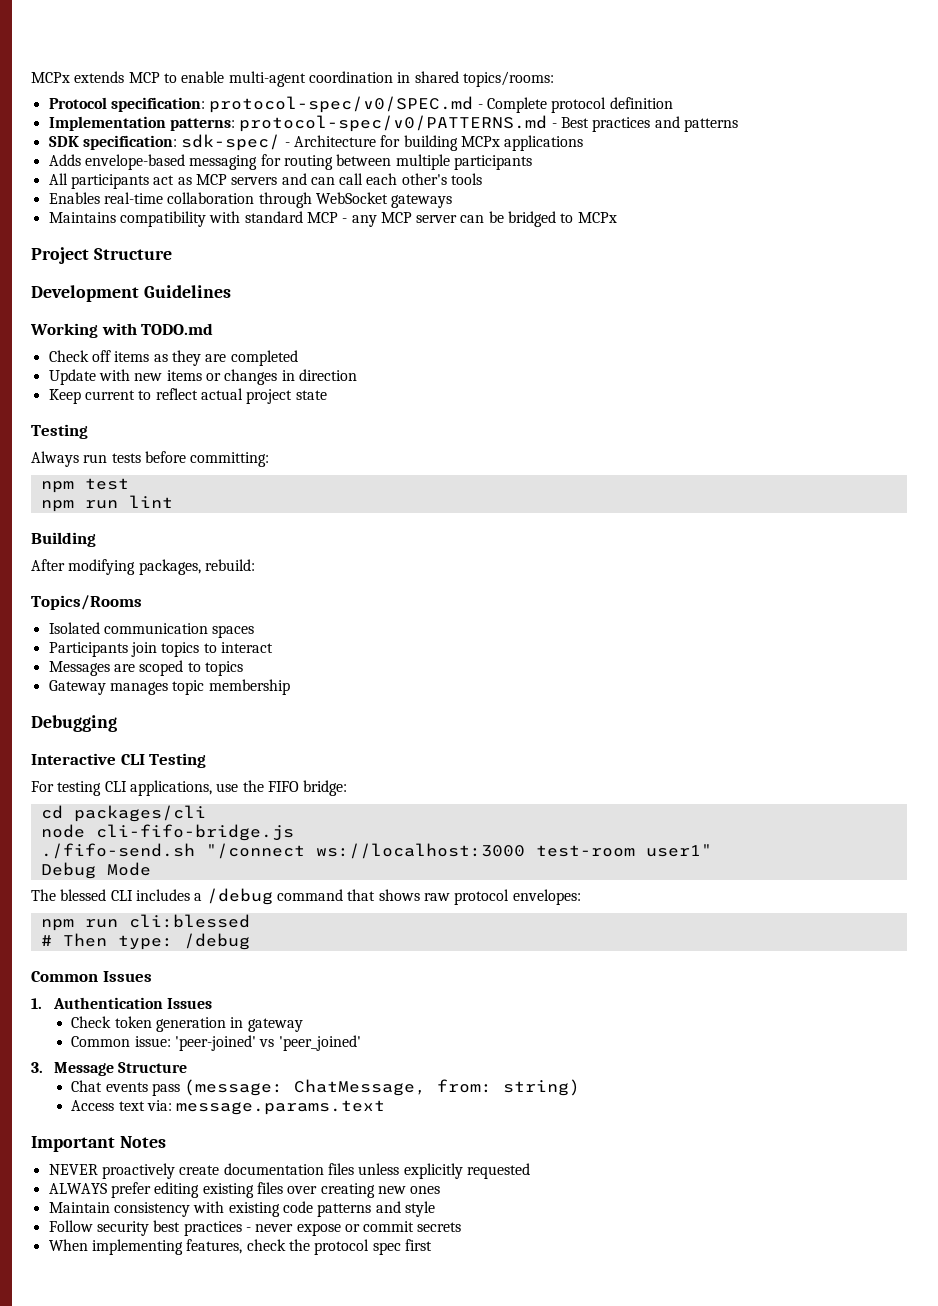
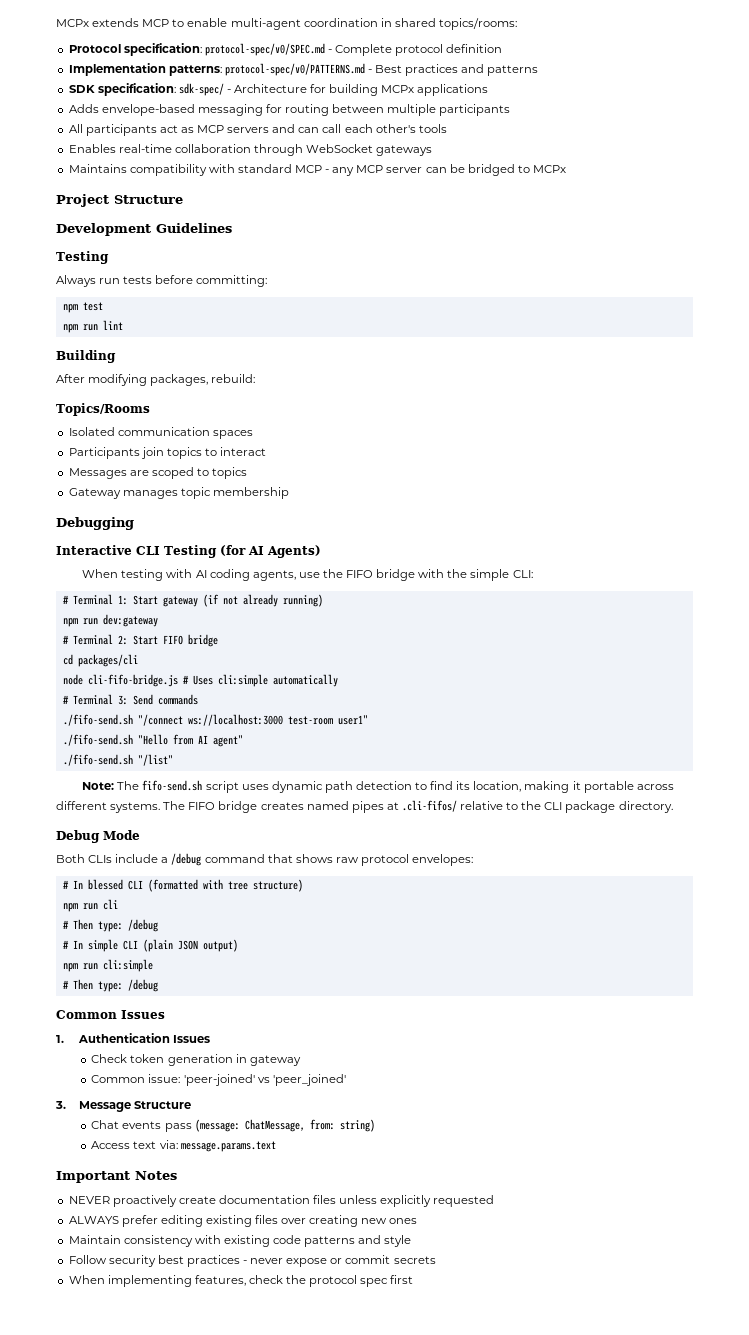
- Working with TODO.md
- Check off items as they are completed
- Update with new items or changes in direction
- Keep current to reflect actual project state
- Interactive CLI Testing
- For testing CLI applications, use the FIFO bridge:
+ Interactive CLI Testing (for AI Agents)
+ When testing with AI coding agents, use the FIFO bridge with the simple CLI:
+ # Terminal 1: Start gateway (if not already running)
+ npm run dev:gateway
+ # Terminal 2: Start FIFO bridge
  cd packages/cli
- node cli-fifo-bridge.js
+ node cli-fifo-bridge.js # Uses cli:simple automatically
+ # Terminal 3: Send commands
+ ./fifo-send.sh "Hello from AI agent"
+ ./fifo-send.sh "/list"
+ Note: The fifo-send.sh script uses dynamic path detection to find its location, making it portable across different systems. The FIFO bridge creates named pipes at .cli-fifos/ relative to the CLI package directory.
  Debug Mode
- The blessed CLI includes a /debug command that shows raw protocol envelopes:
+ Both CLIs include a /debug command that shows raw protocol envelopes:
- npm run cli:blessed
+ # In blessed CLI (formatted with tree structure)
+ npm run cli
+ # Then type: /debug
+ # In simple CLI (plain JSON output)
+ npm run cli:simple

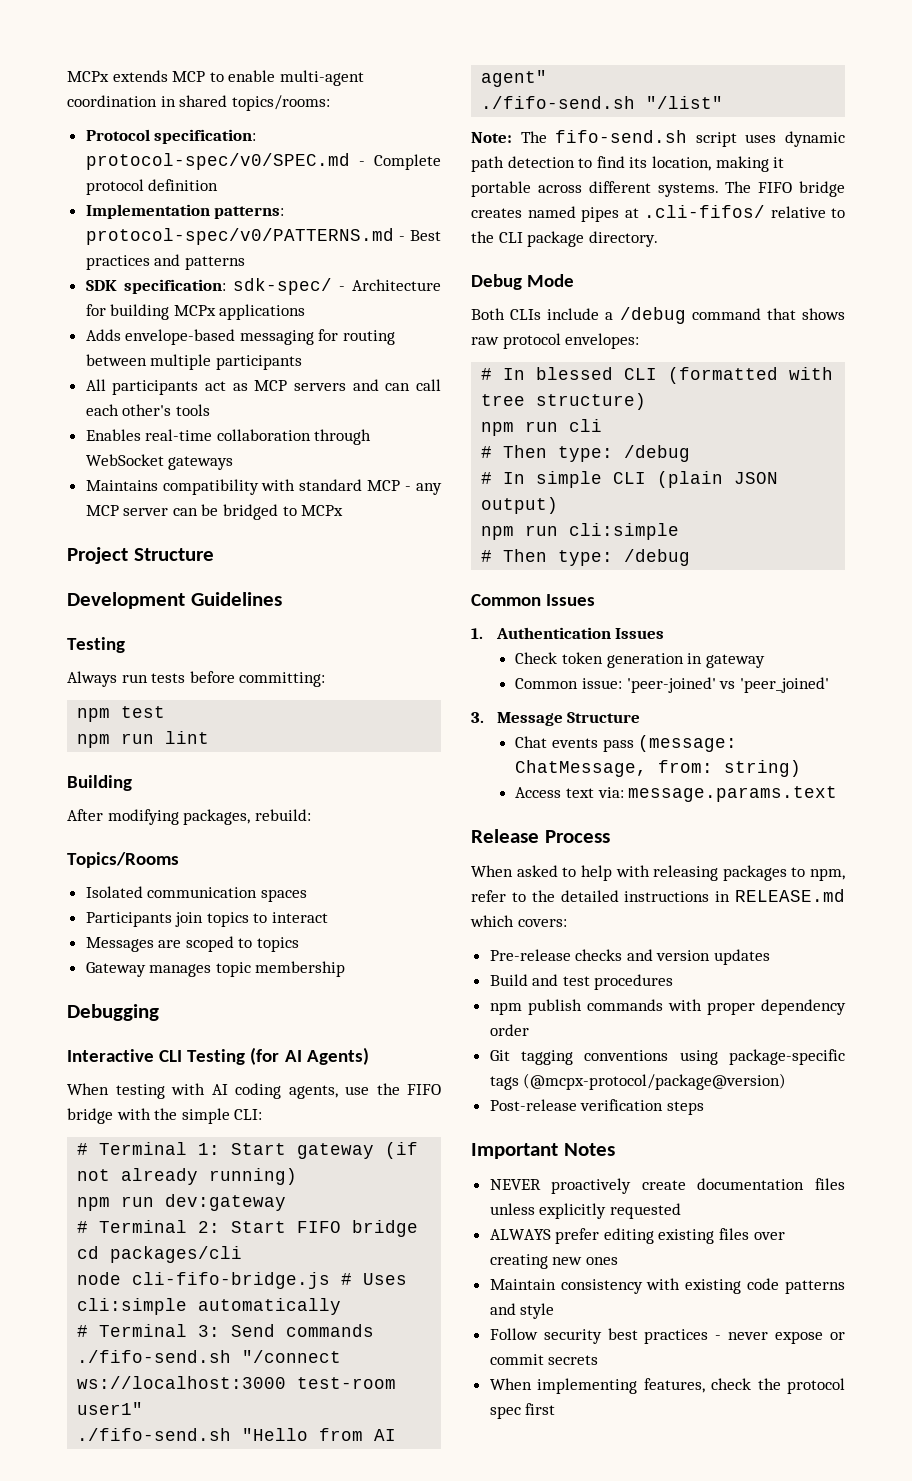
+ Release Process
+ When asked to help with releasing packages to npm, refer to the detailed instructions in RELEASE.md which covers:
+ Pre-release checks and version updates
+ Build and test procedures
+ npm publish commands with proper dependency order
+ Git tagging conventions using package-specific tags (@mcpx-protocol/package@version)
+ Post-release verification steps

